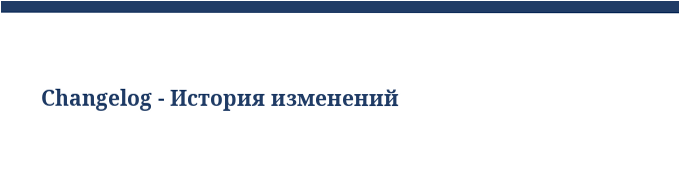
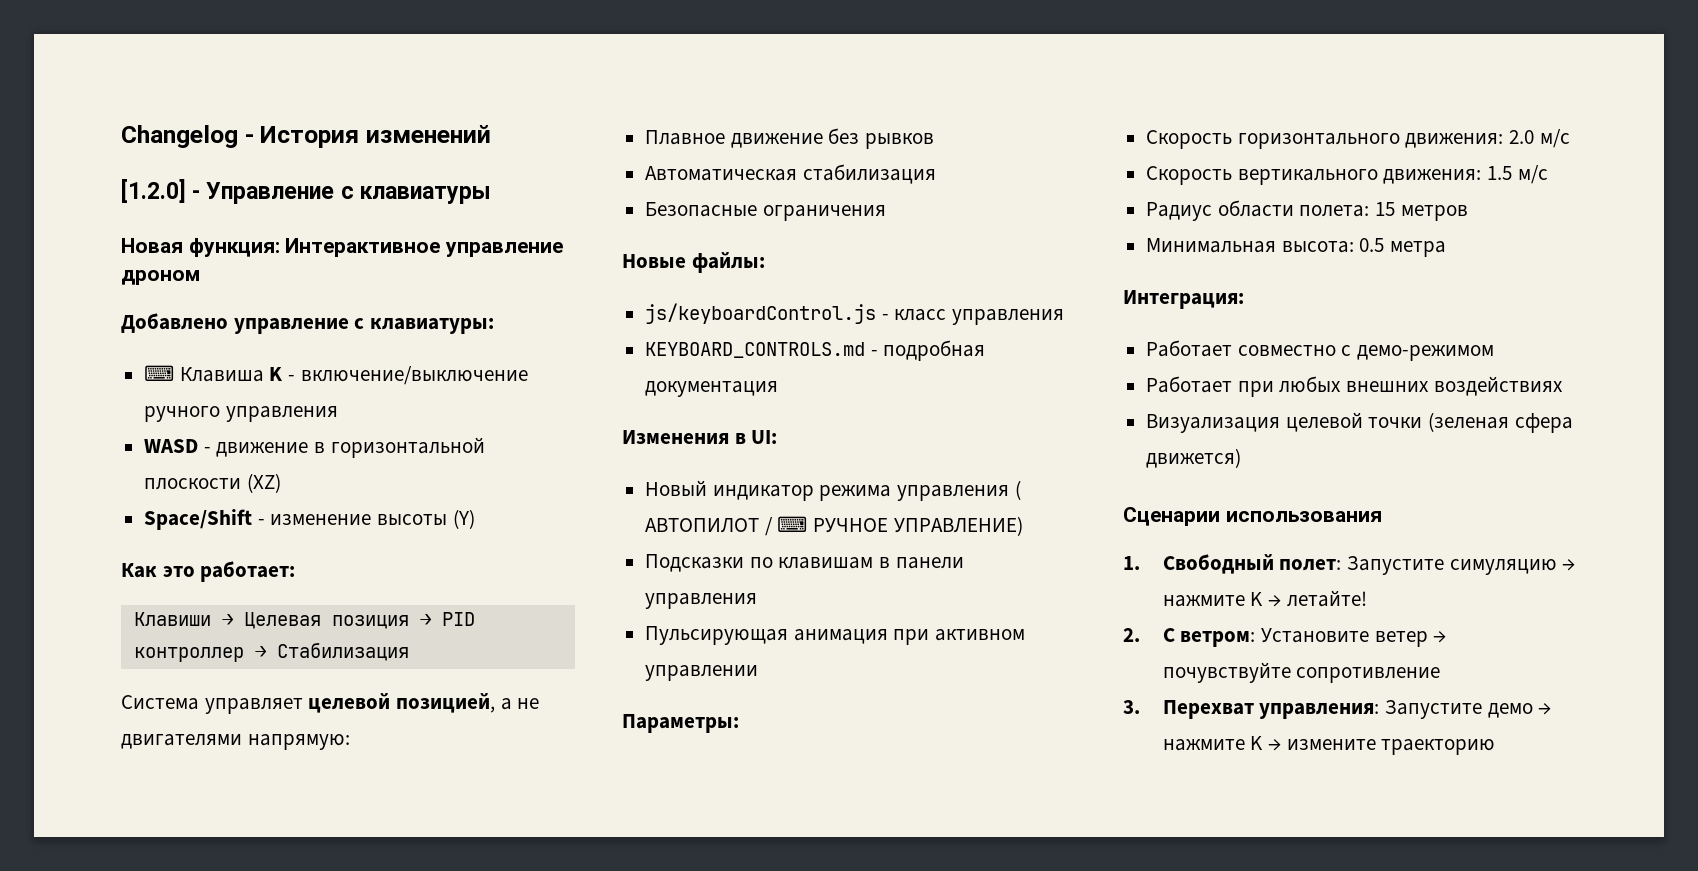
+ [1.2.0] - Управление с клавиатуры
+ Новая функция: Интерактивное управление дроном
+ Добавлено управление с клавиатуры:
+ ⌨ Клавиша K - включение/выключение ручного управления
+ WASD - движение в горизонтальной плоскости (XZ)
+ Space/Shift - изменение высоты (Y)
+ Как это работает:
+ Клавиши → Целевая позиция → PID контроллер → Стабилизация
+ Система управляет целевой позицией, а не двигателями напрямую:
+ Плавное движение без рывков
+ Автоматическая стабилизация
+ Безопасные ограничения
+ Новые файлы:
+ js/keyboardControl.js - класс управления
+ KEYBOARD_CONTROLS.md - подробная документация
+ Изменения в UI:
+ Новый индикатор режима управления ( АВТОПИЛОТ / ⌨ РУЧНОЕ УПРАВЛЕНИЕ)
+ Подсказки по клавишам в панели управления
+ Пульсирующая анимация при активном управлении
+ Параметры:
+ Скорость горизонтального движения: 2.0 м/с
+ Скорость вертикального движения: 1.5 м/с
+ Радиус области полета: 15 метров
+ Минимальная высота: 0.5 метра
+ Интеграция:
+ Работает совместно с демо-режимом
+ Работает при любых внешних воздействиях
+ Визуализация целевой точки (зеленая сфера движется)
+ Сценарии использования
+ 1. Свободный полет: Запустите симуляцию → нажмите K → летайте!
+ 2. С ветром: Установите ветер → почувствуйте сопротивление
+ 3. Перехват управления: Запустите демо → нажмите K → измените траекторию

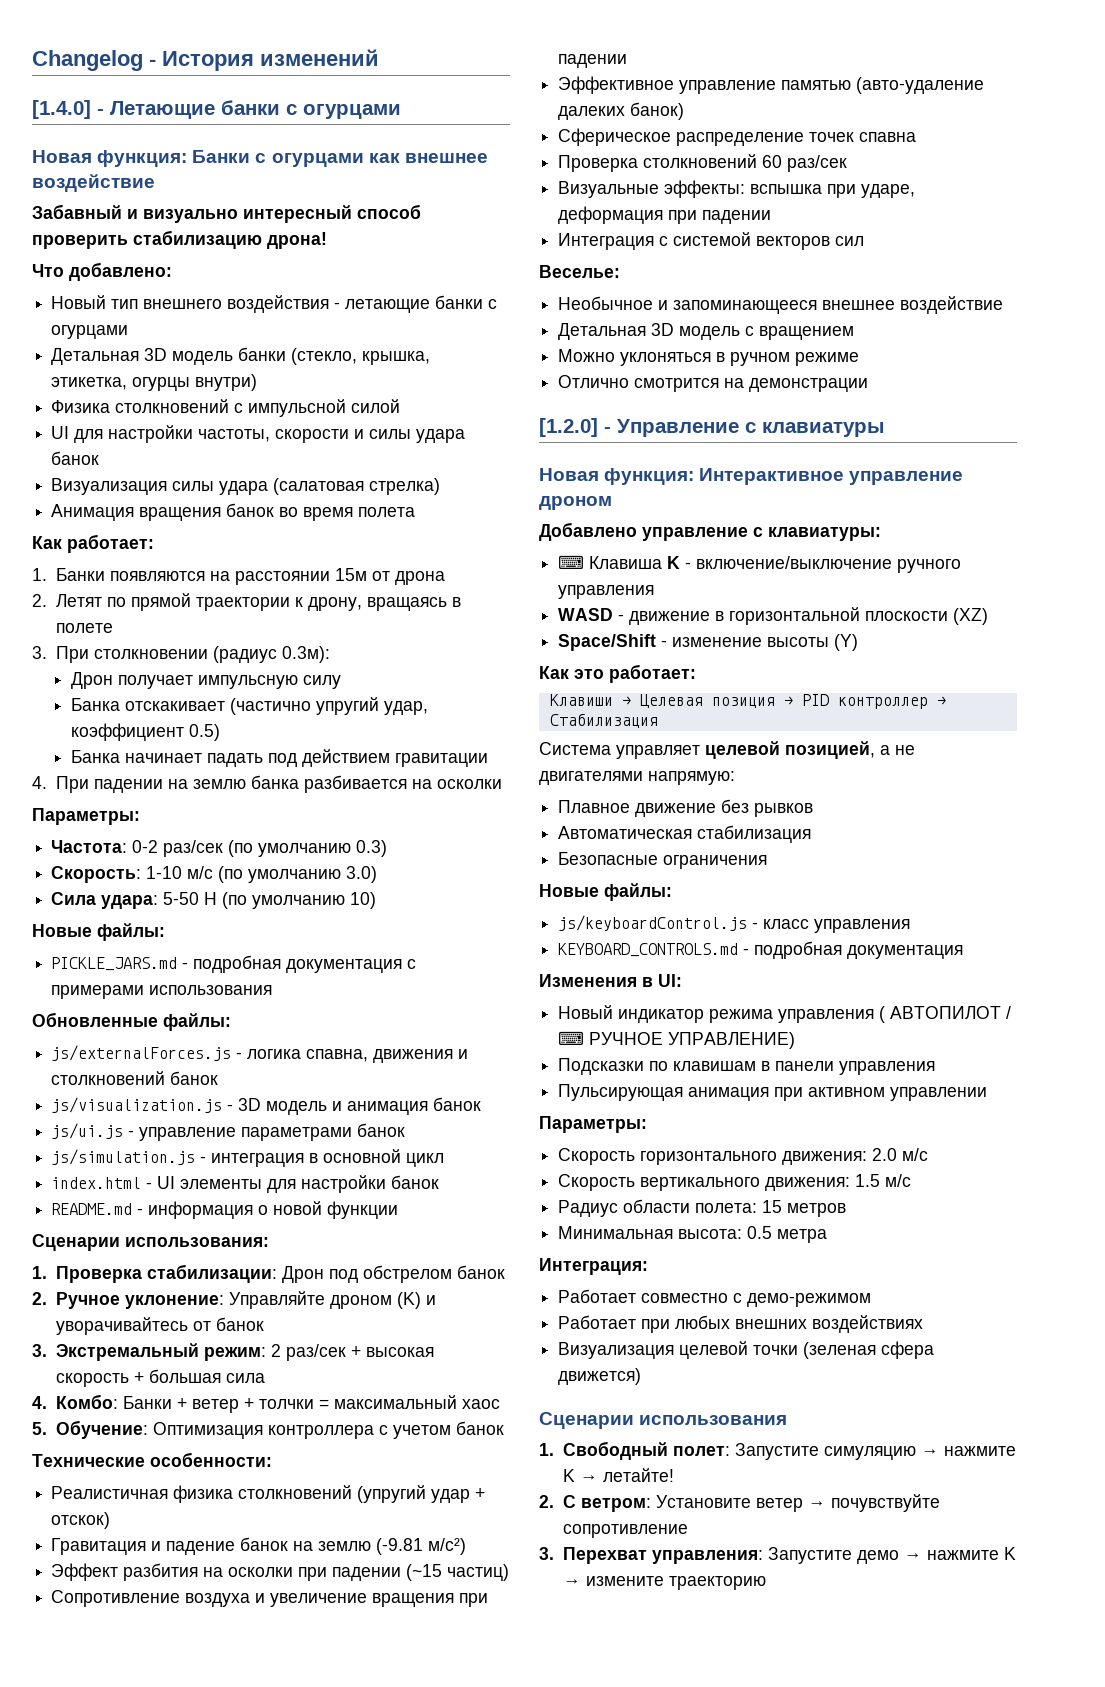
+ [1.4.0] - Летающие банки с огурцами
+ Новая функция: Банки с огурцами как внешнее воздействие
+ Забавный и визуально интересный способ проверить стабилизацию дрона!
+ Что добавлено:
+ Новый тип внешнего воздействия - летающие банки с огурцами
+ Детальная 3D модель банки (стекло, крышка, этикетка, огурцы внутри)
+ Физика столкновений с импульсной силой
+ UI для настройки частоты, скорости и силы удара банок
+ Визуализация силы удара (салатовая стрелка)
+ Анимация вращения банок во время полета
+ Как работает:
+ 1. Банки появляются на расстоянии 15м от дрона
+ 2. Летят по прямой траектории к дрону, вращаясь в полете
+ 3. При столкновении (радиус 0.3м):
+ Дрон получает импульсную силу
+ Банка отскакивает (частично упругий удар, коэффициент 0.5)
+ Банка начинает падать под действием гравитации
+ 4. При падении на землю банка разбивается на осколки
+ Параметры:
+ Частота: 0-2 раз/сек (по умолчанию 0.3)
+ Скорость: 1-10 м/с (по умолчанию 3.0)
+ Сила удара: 5-50 Н (по умолчанию 10)
+ Новые файлы:
+ PICKLE_JARS.md - подробная документация с примерами использования
+ Обновленные файлы:
+ js/externalForces.js - логика спавна, движения и столкновений банок
+ js/visualization.js - 3D модель и анимация банок
+ js/ui.js - управление параметрами банок
+ js/simulation.js - интеграция в основной цикл
+ index.html - UI элементы для настройки банок
+ README.md - информация о новой функции
+ Сценарии использования:
+ 1. Проверка стабилизации: Дрон под обстрелом банок
+ 2. Ручное уклонение: Управляйте дроном (K) и уворачивайтесь от банок
+ 3. Экстремальный режим: 2 раз/сек + высокая скорость + большая сила
+ 4. Комбо: Банки + ветер + толчки = максимальный хаос
+ 5. Обучение: Оптимизация контроллера с учетом банок
+ Технические особенности:
+ Реалистичная физика столкновений (упругий удар + отскок)
+ Гравитация и падение банок на землю (-9.81 м/с²)
+ Эффект разбития на осколки при падении (~15 частиц)
+ Сопротивление воздуха и увеличение вращения при падении
+ Эффективное управление памятью (авто-удаление далеких банок)
+ Сферическое распределение точек спавна
+ Проверка столкновений 60 раз/сек
+ Визуальные эффекты: вспышка при ударе, деформация при падении
+ Интеграция с системой векторов сил
+ Веселье:
+ Необычное и запоминающееся внешнее воздействие
+ Детальная 3D модель с вращением
+ Можно уклоняться в ручном режиме
+ Отлично смотрится на демонстрации

